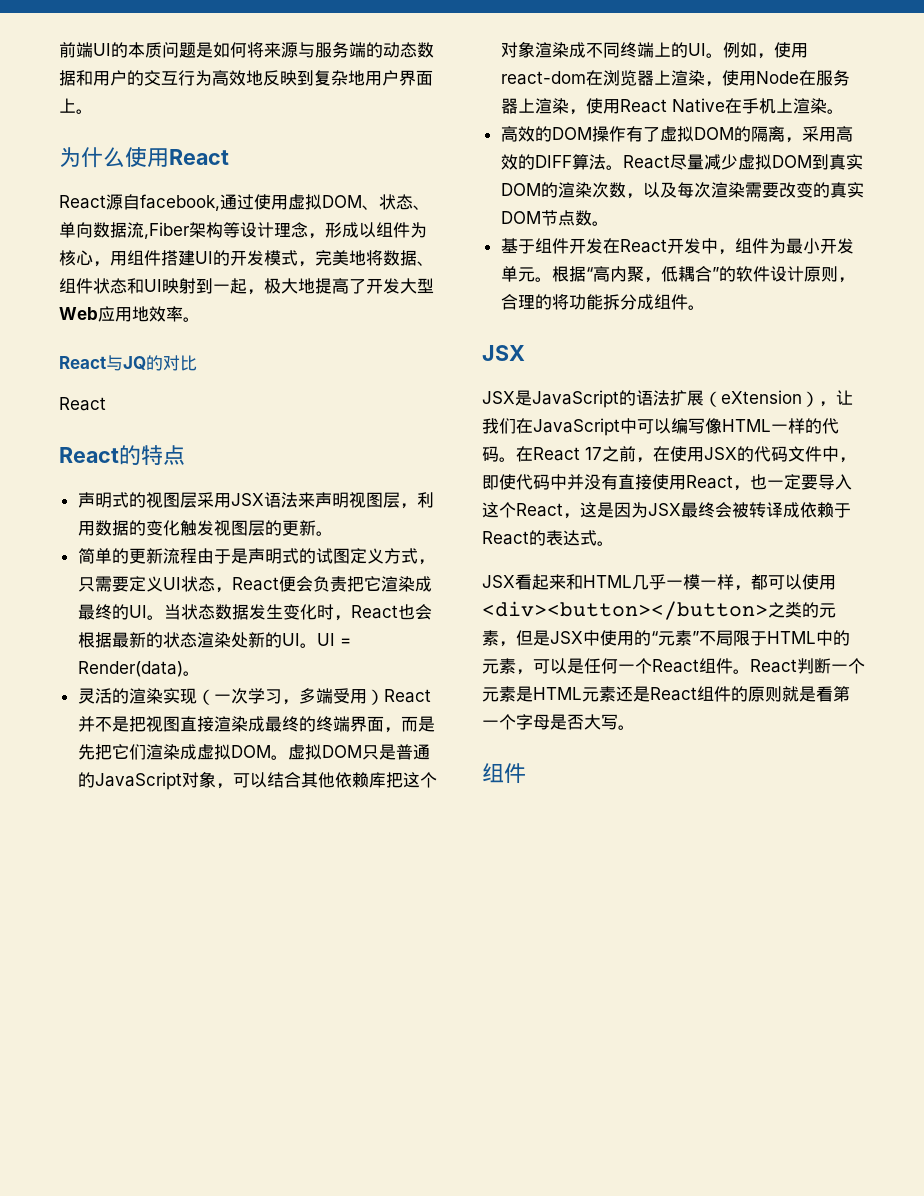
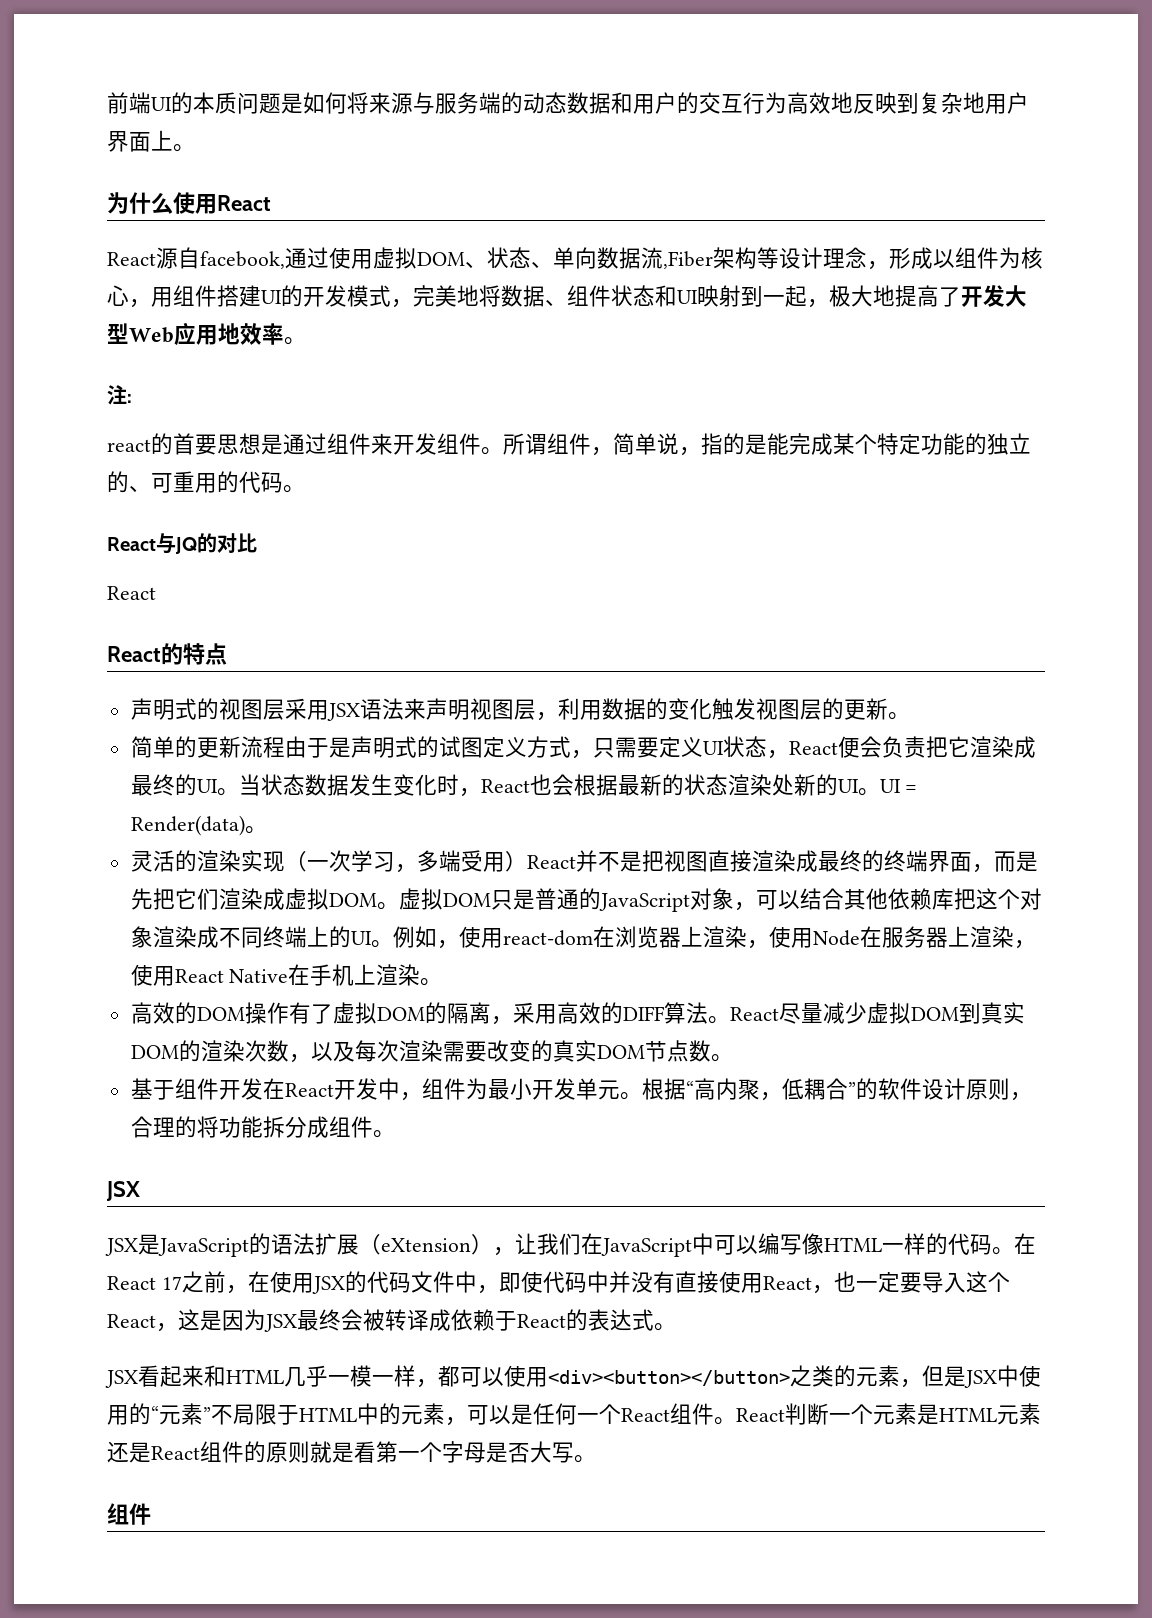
+ 注:
+ react的首要思想是通过组件来开发组件。所谓组件，简单说，指的是能完成某个特定功能的独立的、可重用的代码。

